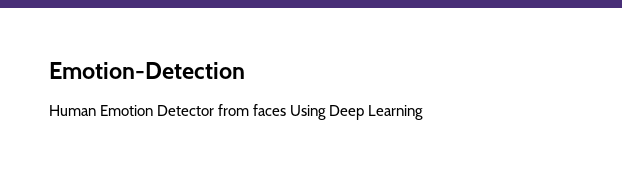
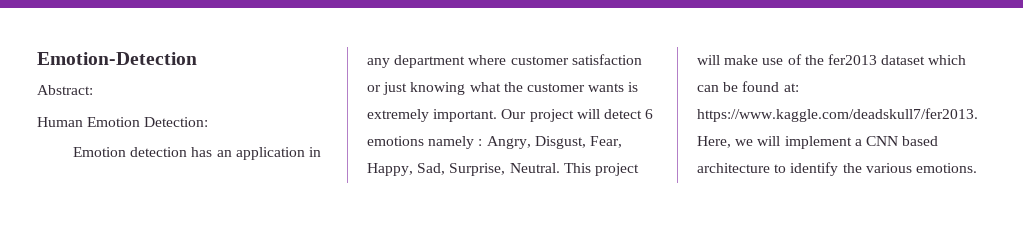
+ Abstract:
- Human Emotion Detector from faces Using Deep Learning
+ Human Emotion Detection:
+ Emotion detection has an application in any department where customer satisfaction or just knowing what the customer wants is extremely important. Our project will detect 6 emotions namely : Angry, Disgust, Fear, Happy, Sad, Surprise, Neutral. This project will make use of the fer2013 dataset which can be found at: https://www.kaggle.com/deadskull7/fer2013. Here, we will implement a CNN based architecture to identify the various emotions.

